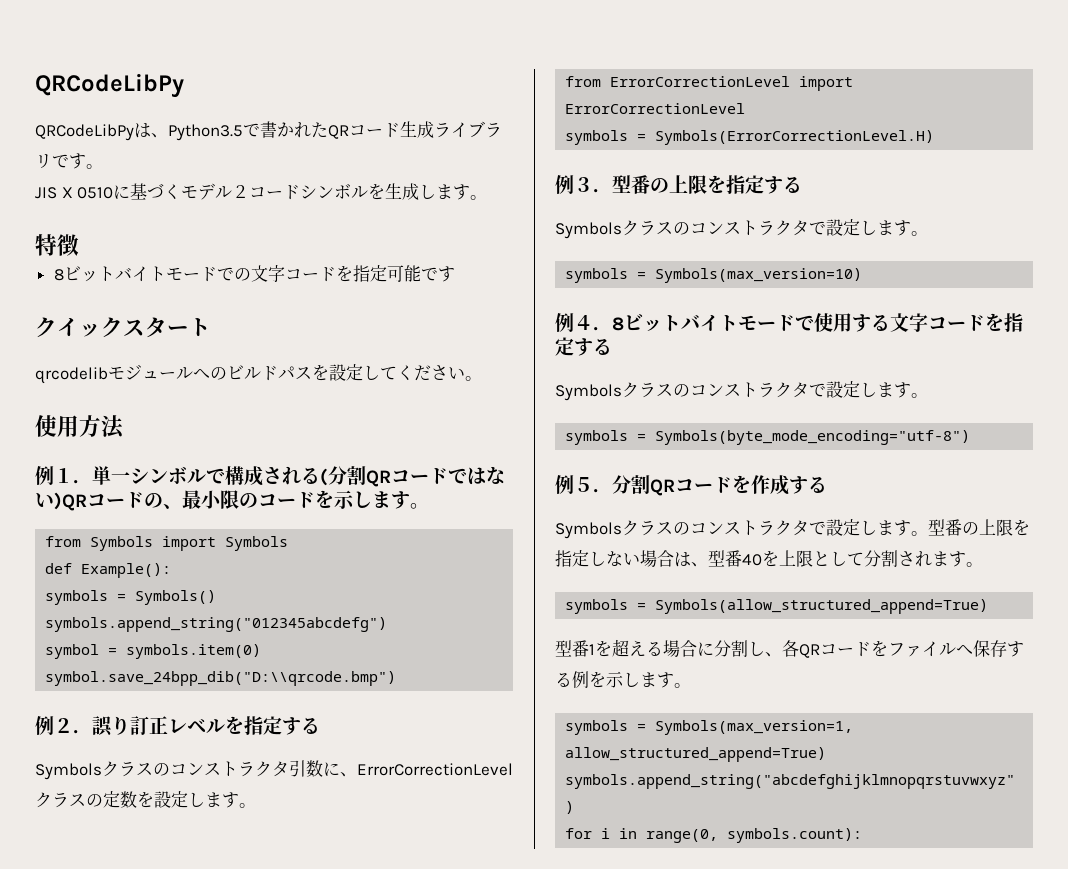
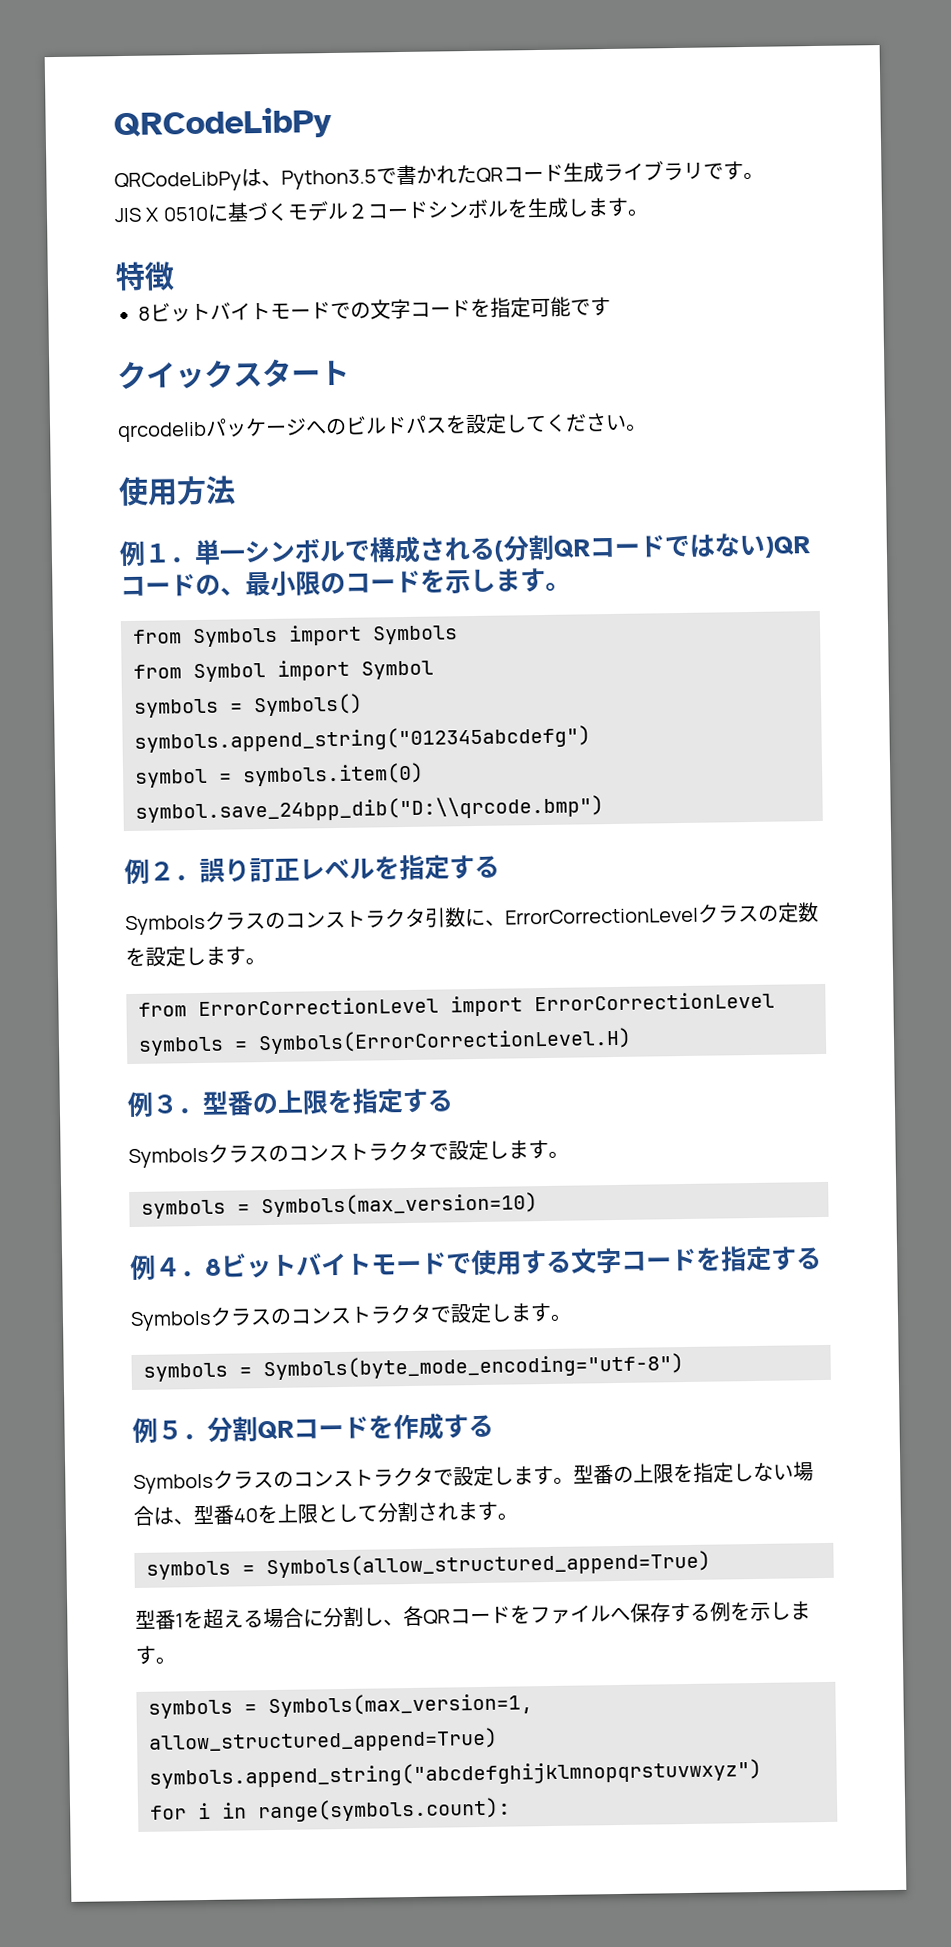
- qrcodelibモジュールへのビルドパスを設定してください。
+ qrcodelibパッケージへのビルドパスを設定してください。
- def Example():
+ from Symbol import Symbol
- for i in range(0, symbols.count):
+ for i in range(symbols.count):

